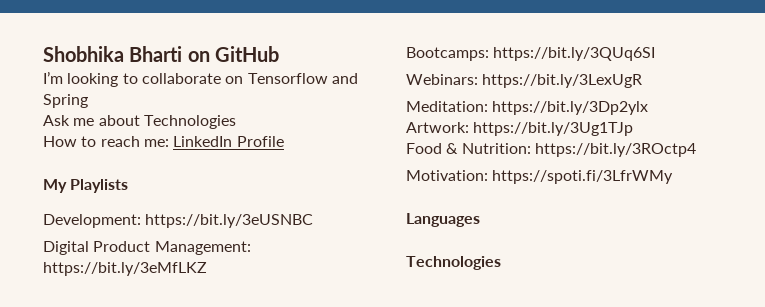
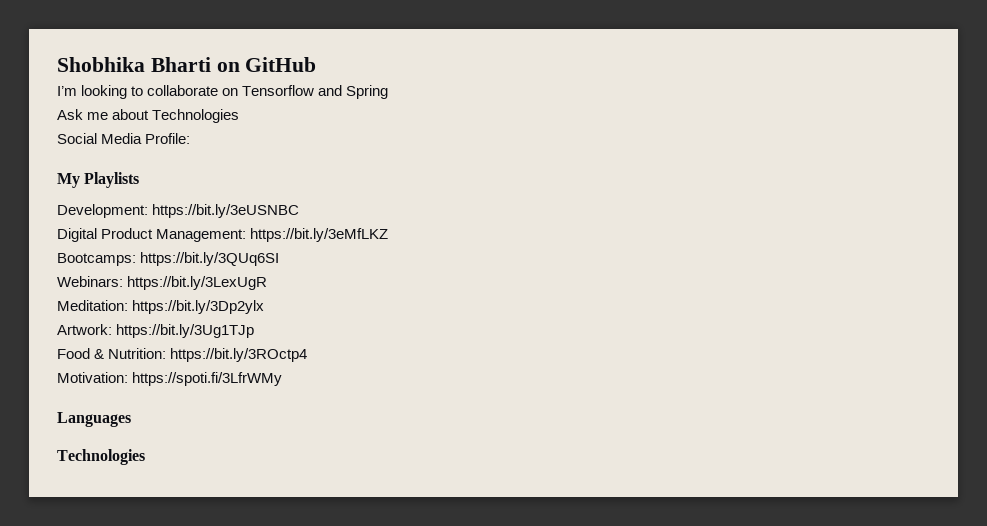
- How to reach me: LinkedIn Profile
+ Social Media Profile:

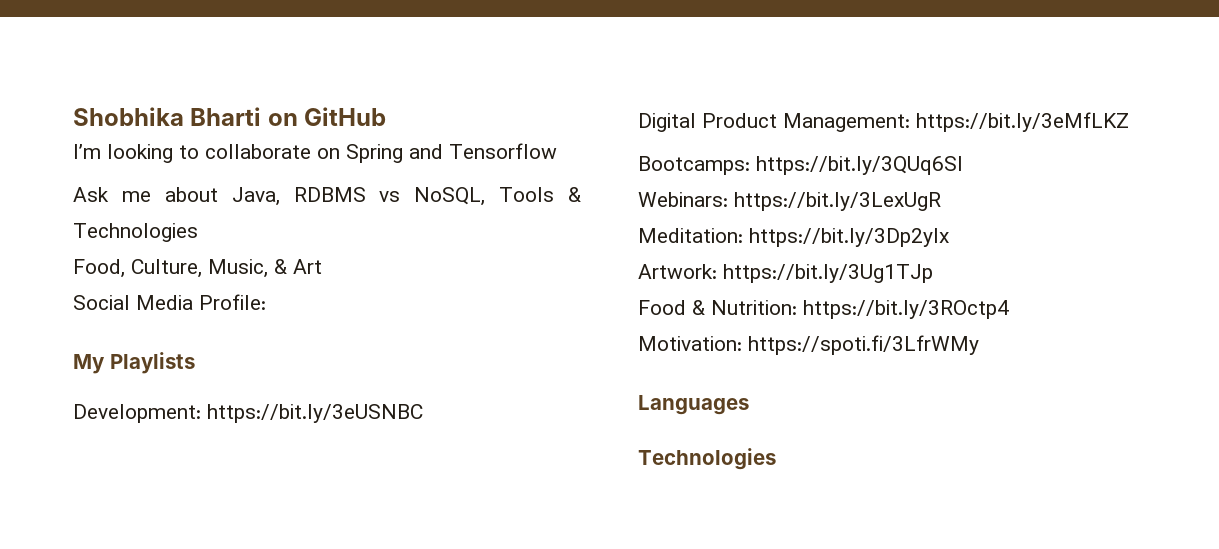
- I’m looking to collaborate on Tensorflow and Spring
+ I’m looking to collaborate on Spring and Tensorflow
- Ask me about Technologies
+ Ask me about Java, RDBMS vs NoSQL, Tools & Technologies
+ Food, Culture, Music, & Art

